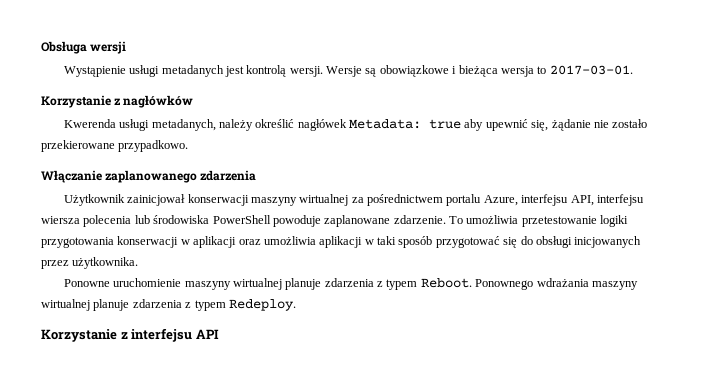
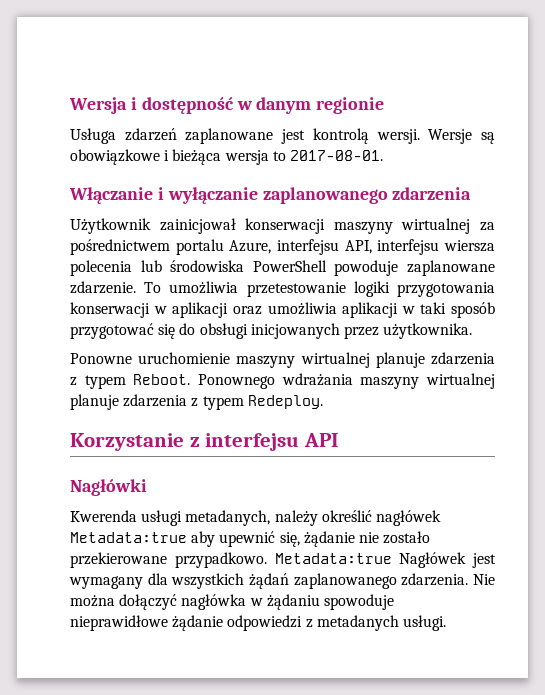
- Obsługa wersji
- Wystąpienie usługi metadanych jest kontrolą wersji.
+ Wersja i dostępność w danym regionie
+ Usługa zdarzeń zaplanowane jest kontrolą wersji.
- Wersje są obowiązkowe i bieżąca wersja to 2017-03-01.
- Korzystanie z nagłówków
- Kwerenda usługi metadanych, należy określić nagłówek Metadata: true aby upewnić się, żądanie nie zostało przekierowane przypadkowo.
+ Wersje są obowiązkowe i bieżąca wersja to 2017-08-01.
- Włączanie zaplanowanego zdarzenia
+ Włączanie i wyłączanie zaplanowanego zdarzenia
+ Nagłówki
+ Kwerenda usługi metadanych, należy określić nagłówek Metadata:true aby upewnić się, żądanie nie zostało przekierowane przypadkowo. Metadata:true Nagłówek jest wymagany dla wszystkich żądań zaplanowanego zdarzenia. Nie można dołączyć nagłówka w żądaniu spowoduje nieprawidłowe żądanie odpowiedzi z metadanych usługi.

